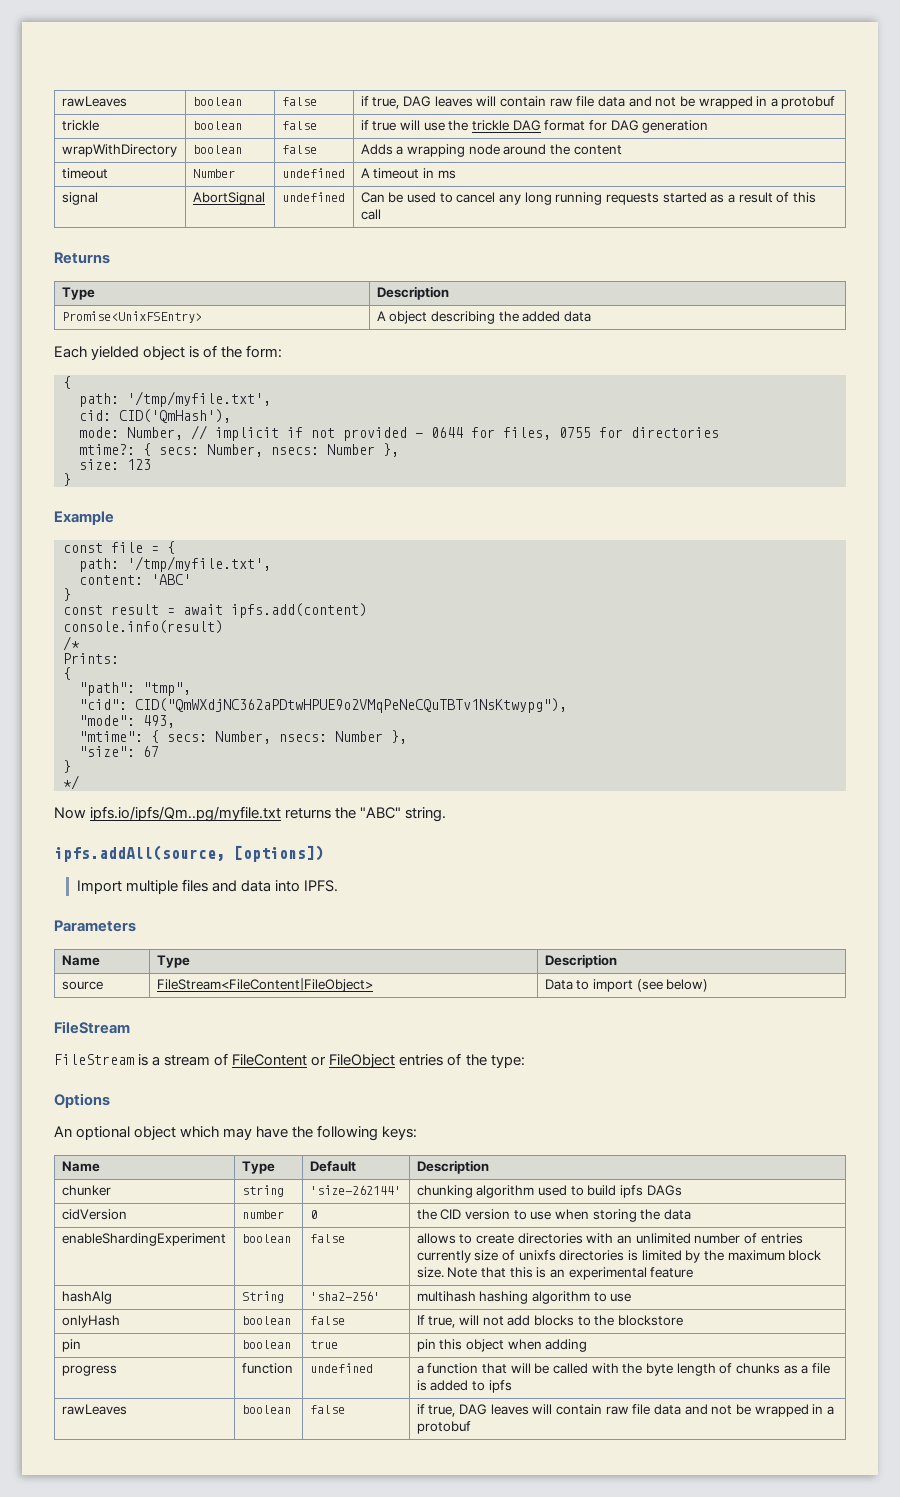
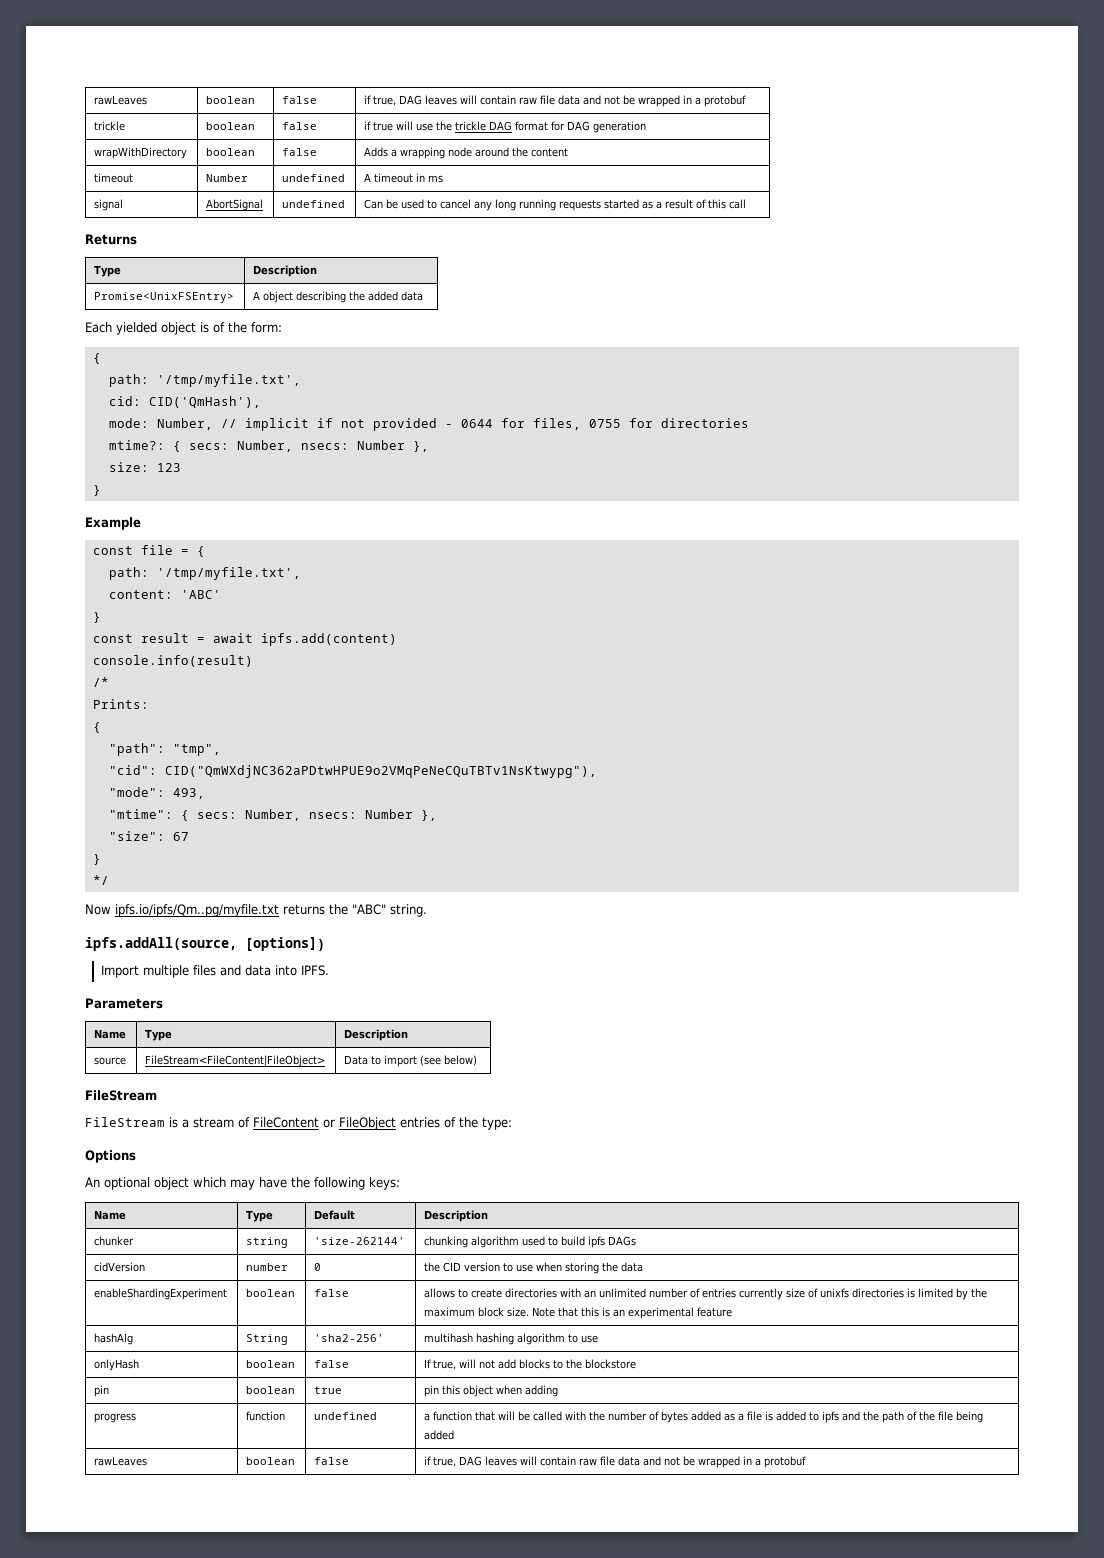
- progress | function | undefined | a function that will be called with the byte length of chunks as a file is added to ipfs
+ progress | function | undefined | a function that will be called with the number of bytes added as a file is added to ipfs and the path of the file being added

